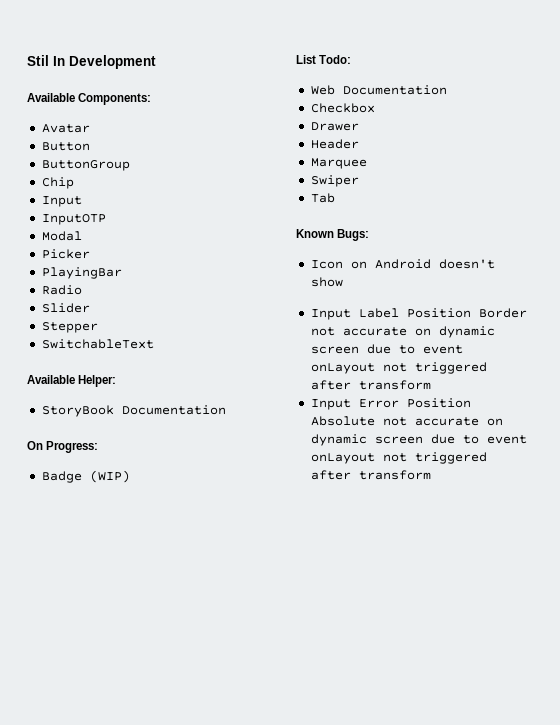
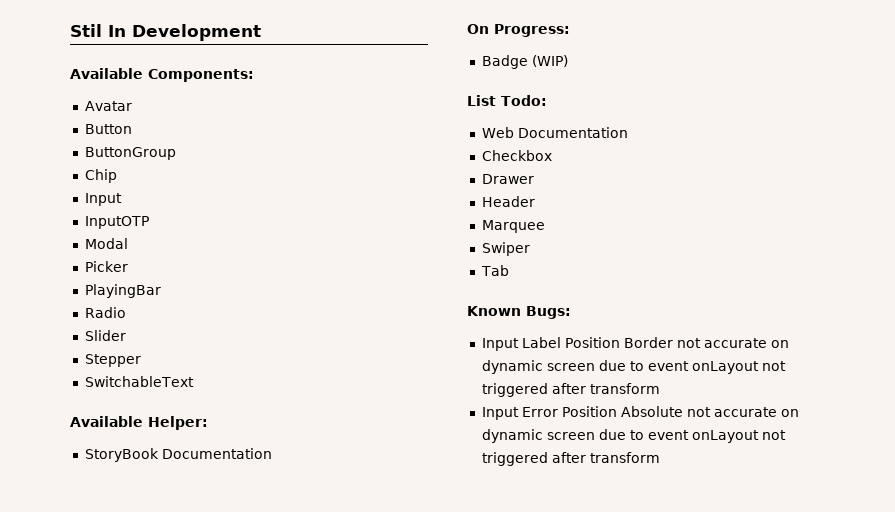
- Icon on Android doesn't show

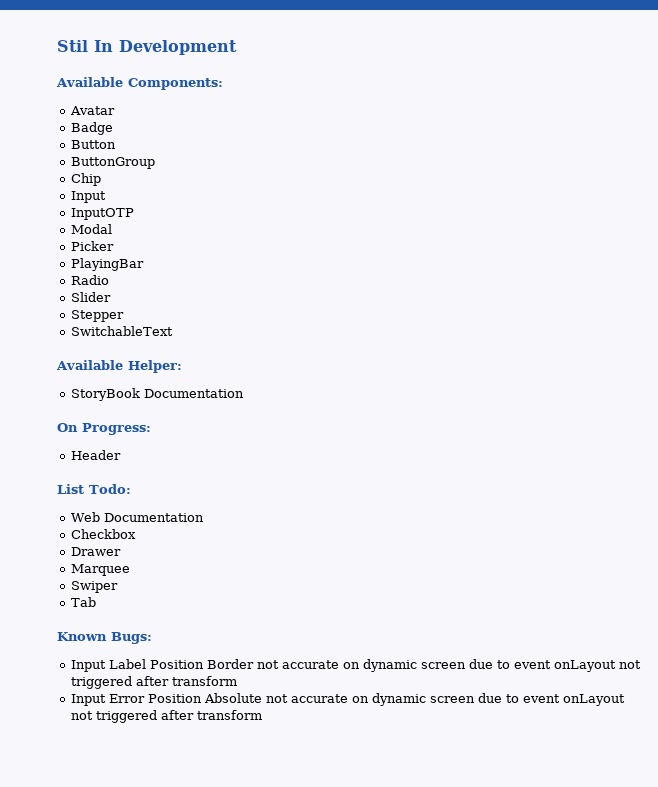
+ Badge
- Badge (WIP)
+ Header
- Header

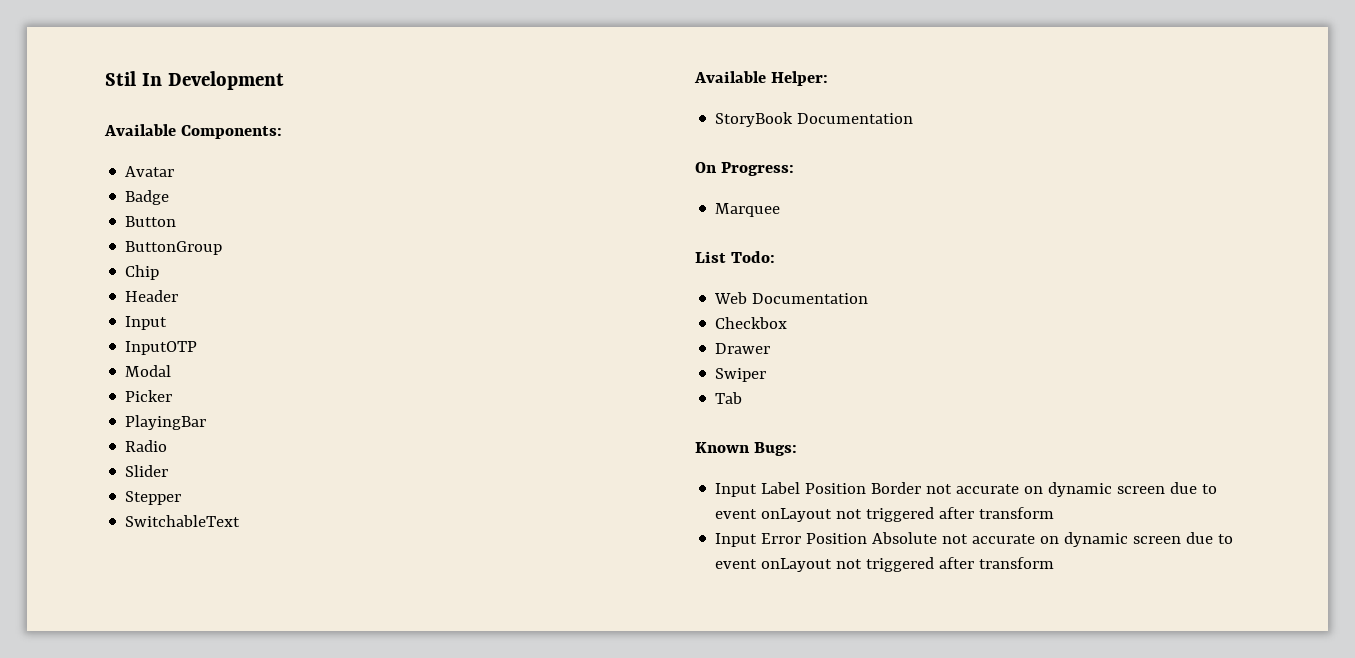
+ Header
- Header
+ Marquee
- Marquee

